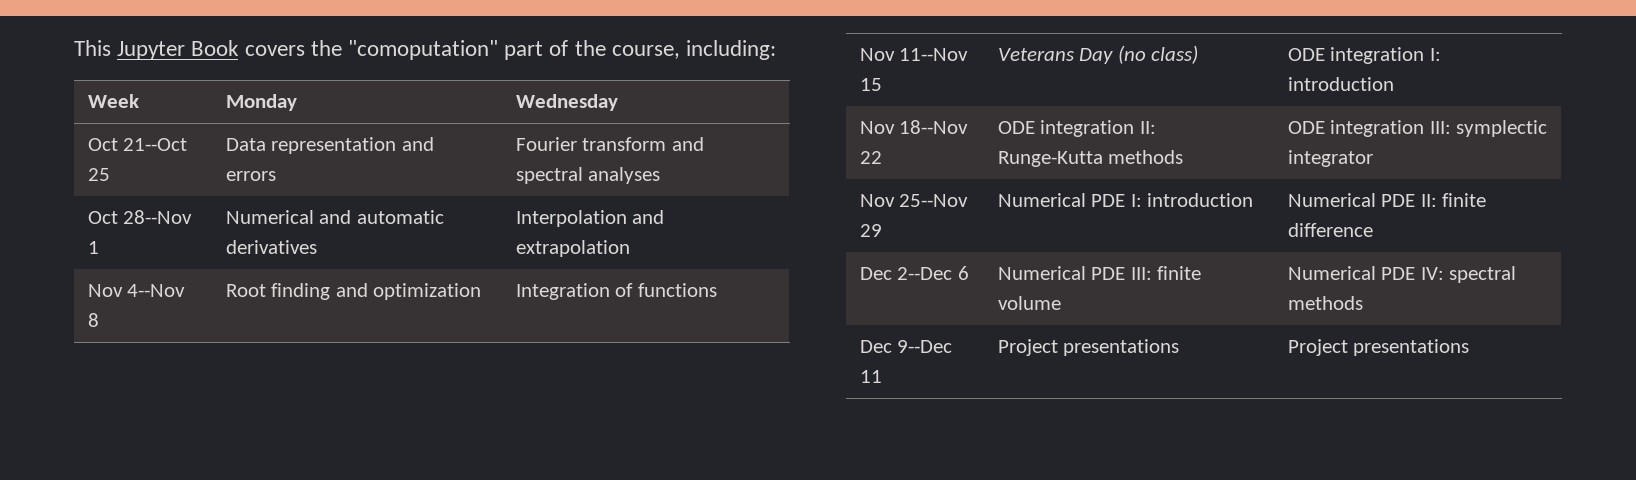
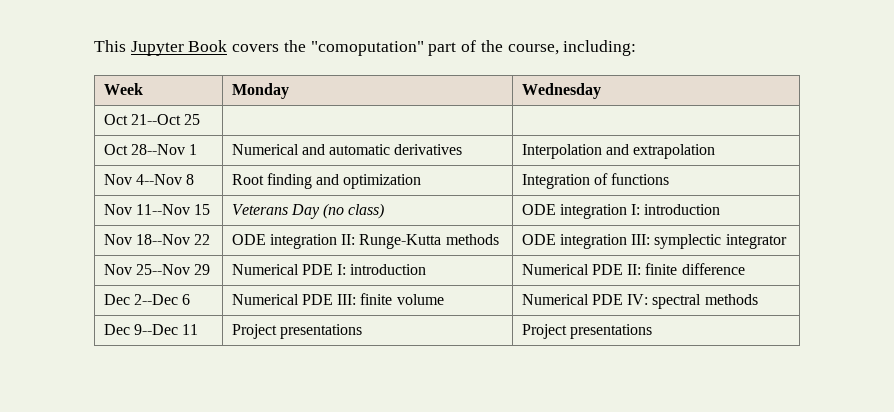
- Oct 21--Oct 25 | Data representation and errors | Fourier transform and spectral analyses
+ Oct 21--Oct 25 | |

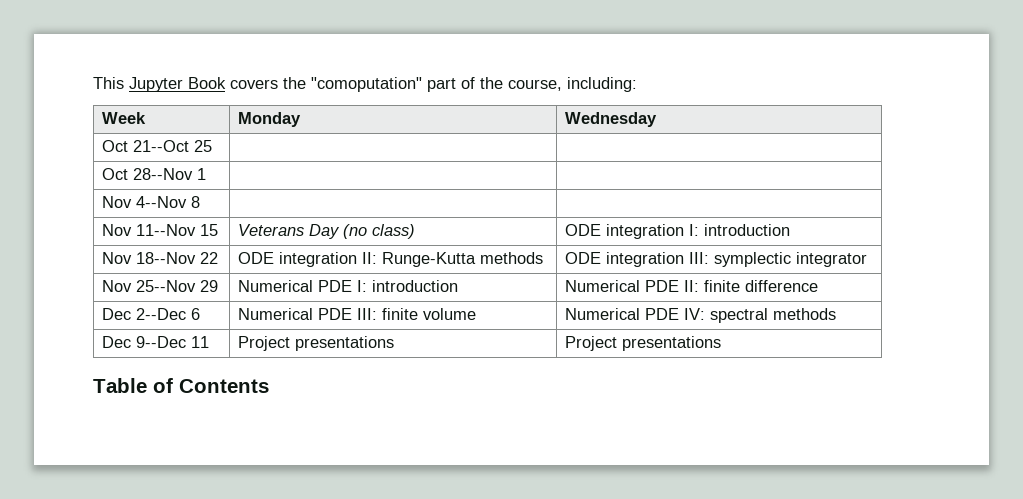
- Oct 28--Nov 1 | Numerical and automatic derivatives | Interpolation and extrapolation
- Nov 4--Nov 8 | Root finding and optimization | Integration of functions
+ Oct 28--Nov 1 | |
+ Nov 4--Nov 8 | |
+ Table of Contents

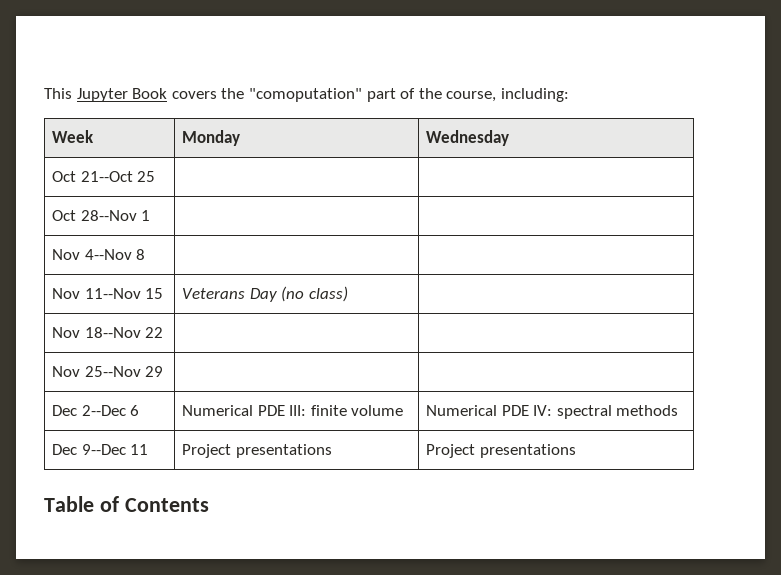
- Nov 11--Nov 15 | Veterans Day (no class) | ODE integration I: introduction
+ Nov 11--Nov 15 | Veterans Day (no class) |
- Nov 18--Nov 22 | ODE integration II: Runge-Kutta methods | ODE integration III: symplectic integrator
- Nov 25--Nov 29 | Numerical PDE I: introduction | Numerical PDE II: finite difference
+ Nov 18--Nov 22 | |
+ Nov 25--Nov 29 | |

